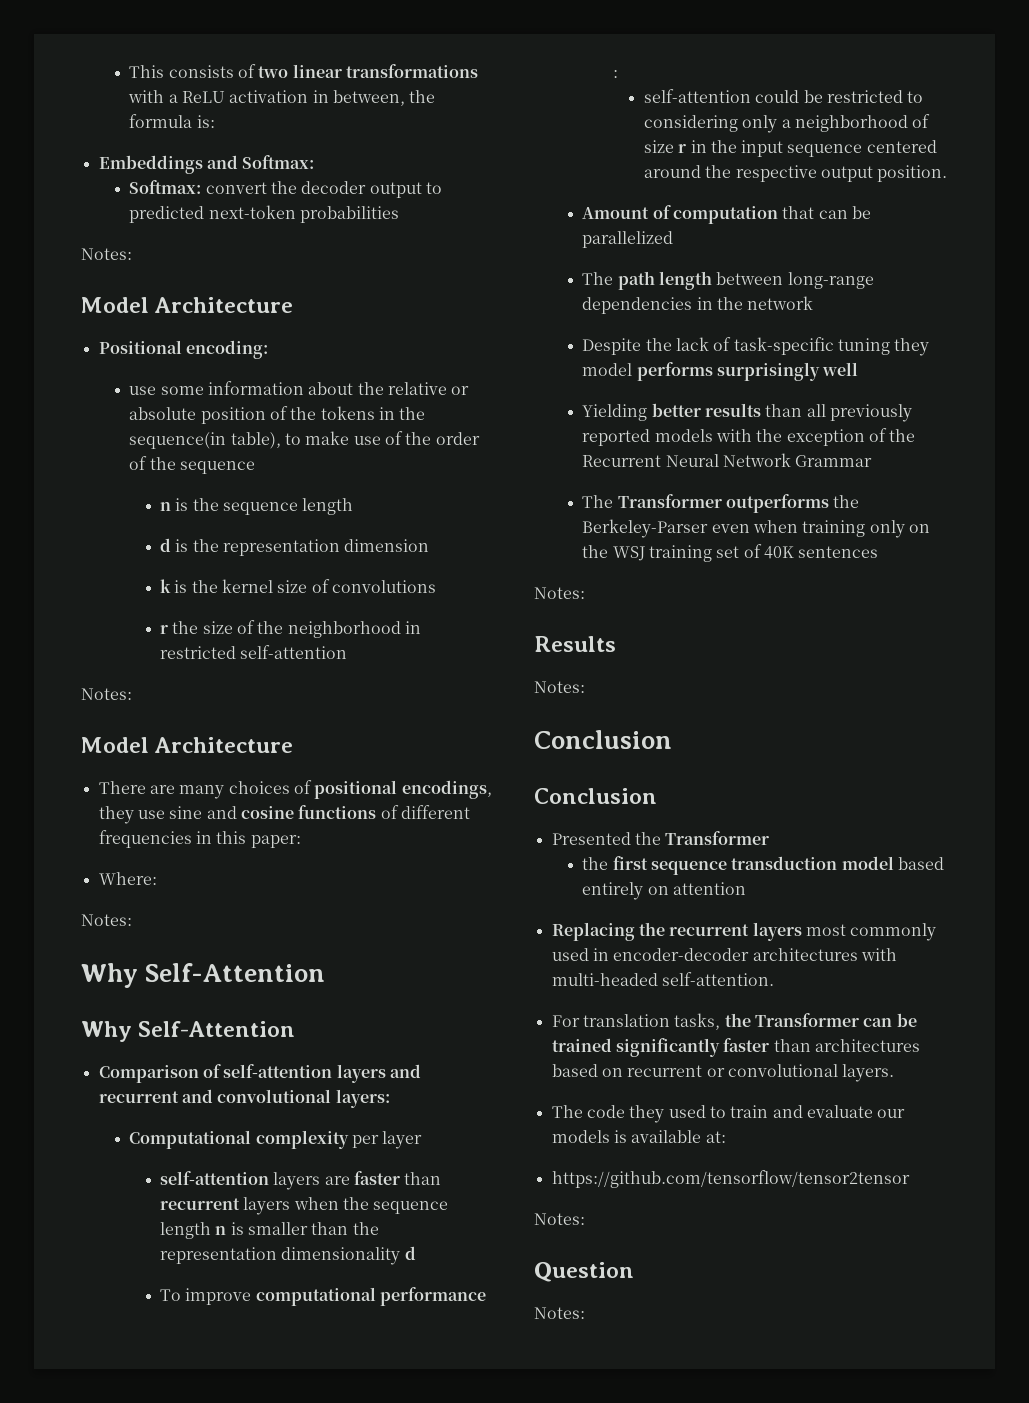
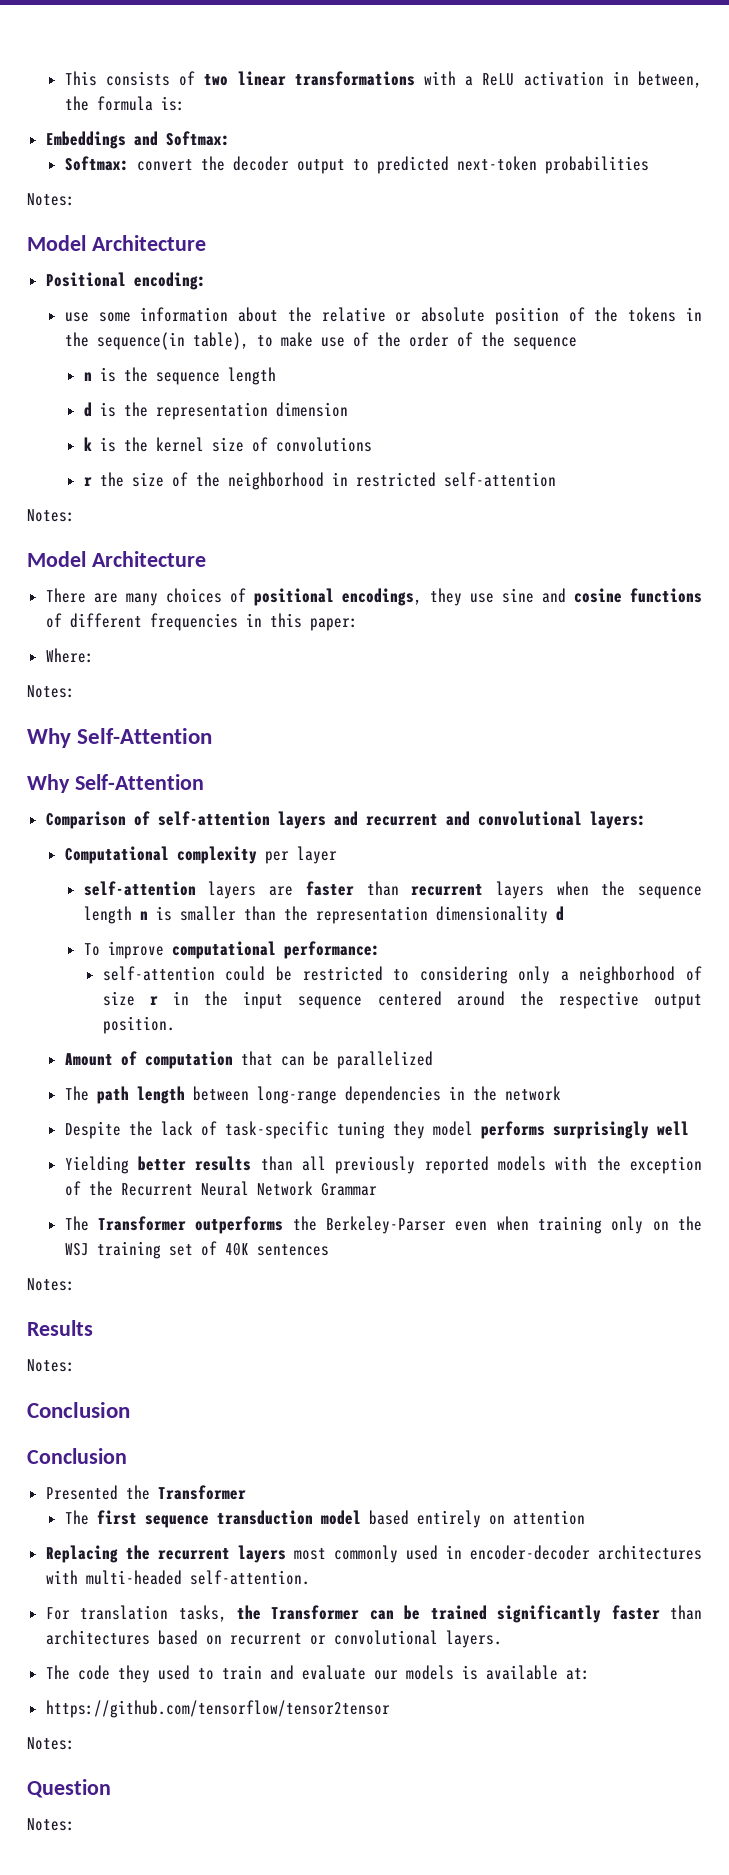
- To improve computational performance :
+ To improve computational performance:
- the first sequence transduction model based entirely on attention
+ The first sequence transduction model based entirely on attention

